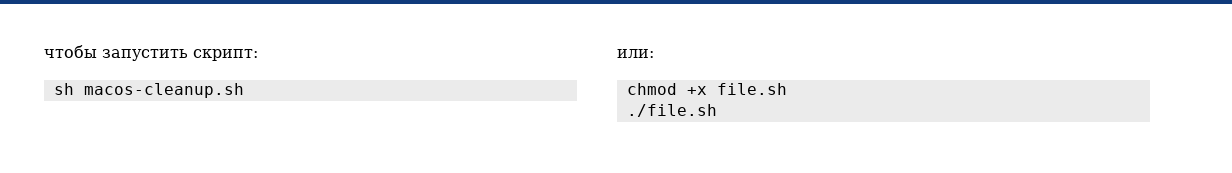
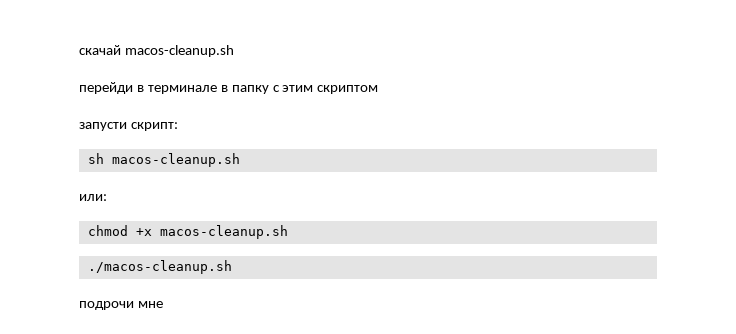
- чтобы запустить скрипт:
+ скачай macos-cleanup.sh
+ перейди в терминале в папку с этим скриптом
+ запусти скрипт:
- chmod +x file.sh
- ./file.sh
+ chmod +x macos-cleanup.sh
+ ./macos-cleanup.sh
+ подрочи мне

